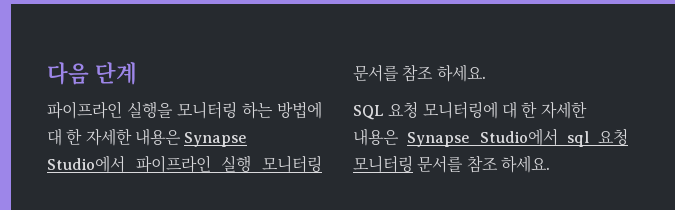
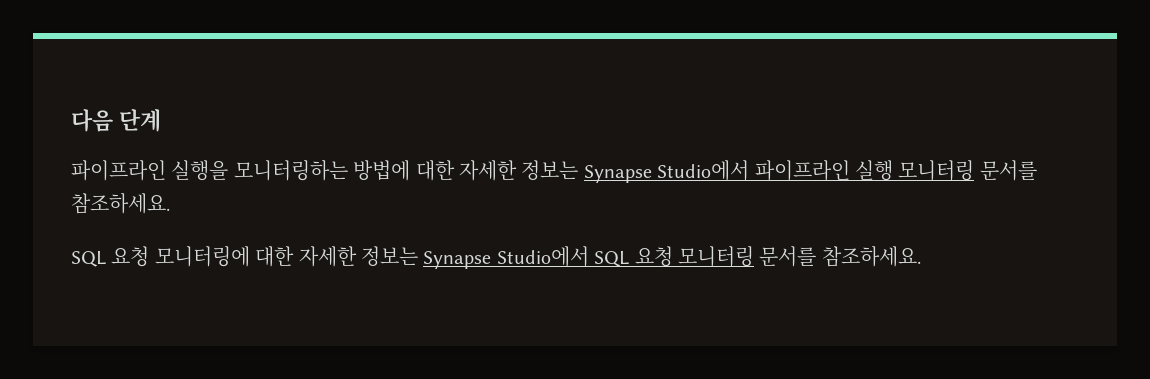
- 파이프라인 실행을 모니터링 하는 방법에 대 한 자세한 내용은 Synapse Studio에서 파이프라인 실행 모니터링 문서를 참조 하세요.
+ 파이프라인 실행을 모니터링하는 방법에 대한 자세한 정보는 Synapse Studio에서 파이프라인 실행 모니터링 문서를 참조하세요.
- SQL 요청 모니터링에 대 한 자세한 내용은 Synapse Studio에서 sql 요청 모니터링 문서를 참조 하세요.
+ SQL 요청 모니터링에 대한 자세한 정보는 Synapse Studio에서 SQL 요청 모니터링 문서를 참조하세요.

